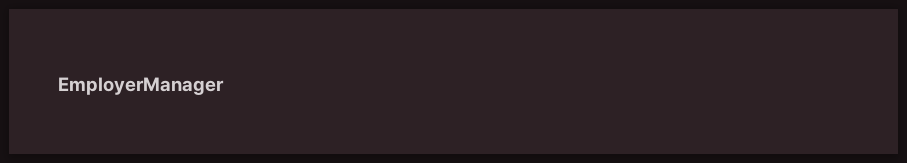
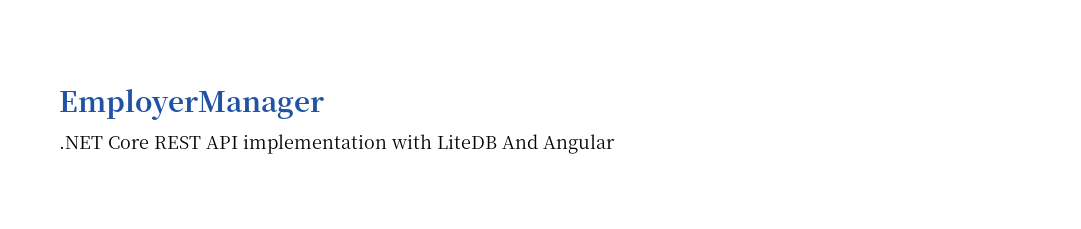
+ .NET Core REST API implementation with LiteDB And Angular

